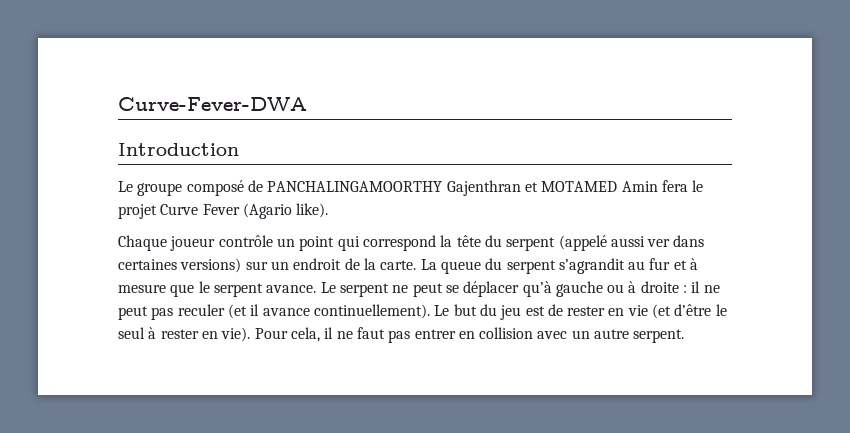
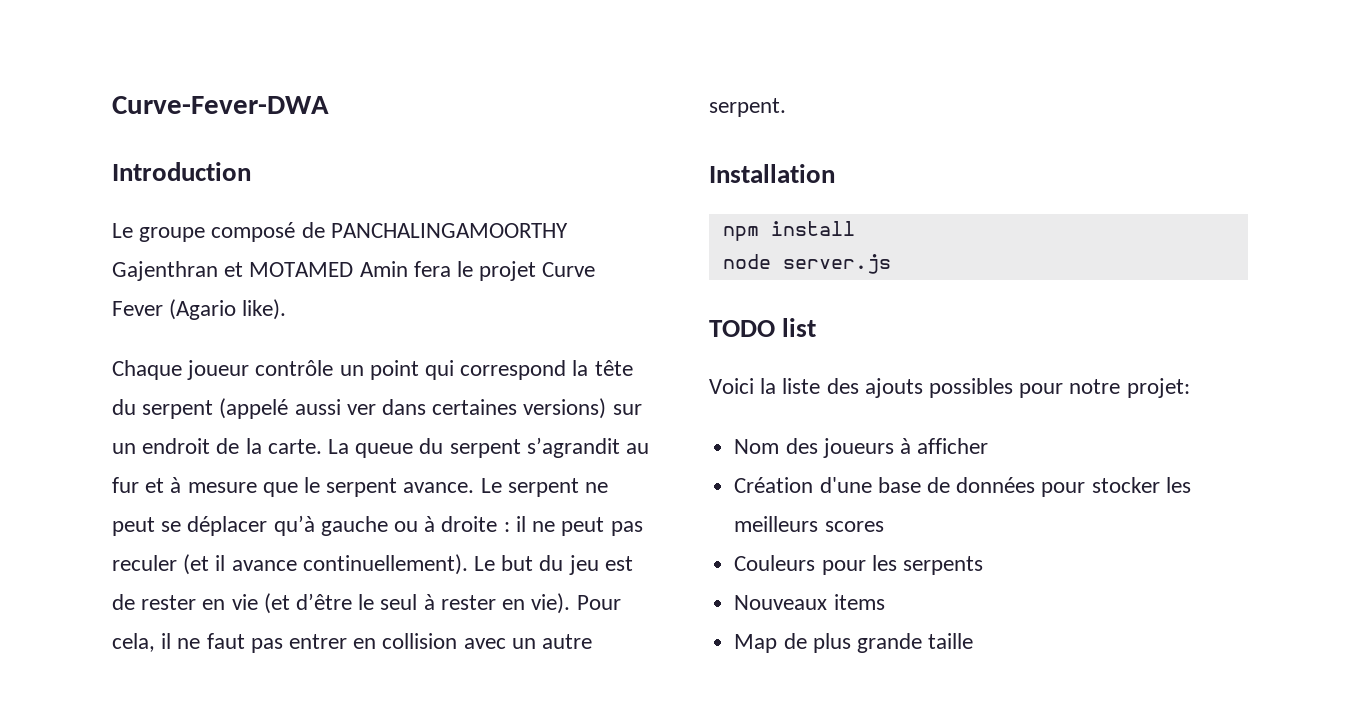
+ Installation
+ npm install
+ node server.js
+ TODO list
+ Voici la liste des ajouts possibles pour notre projet:
+ Nom des joueurs à afficher
+ Création d'une base de données pour stocker les meilleurs scores
+ Couleurs pour les serpents
+ Nouveaux items
+ Map de plus grande taille

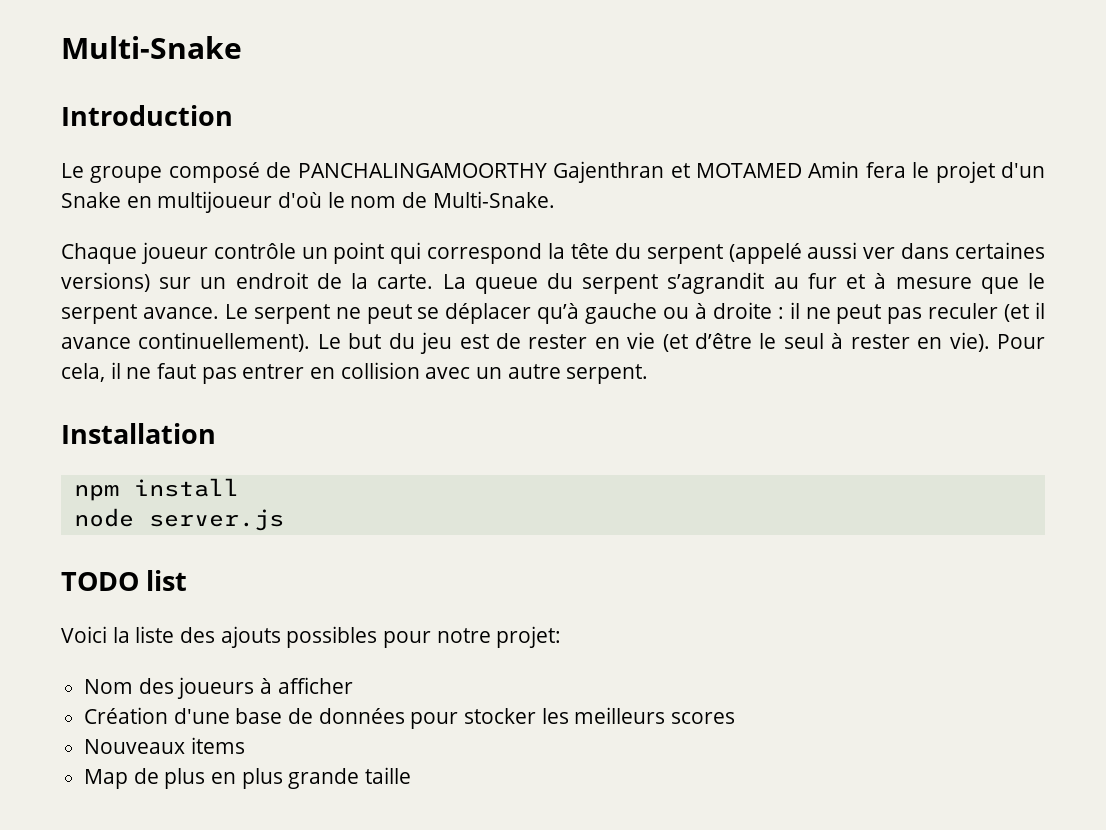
- Curve-Fever-DWA
+ Multi-Snake
- Le groupe composé de PANCHALINGAMOORTHY Gajenthran et MOTAMED Amin fera le projet Curve Fever (Agario like).
+ Le groupe composé de PANCHALINGAMOORTHY Gajenthran et MOTAMED Amin fera le projet d'un Snake en multijoueur d'où le nom de Multi-Snake.
- Couleurs pour les serpents
- Map de plus grande taille
+ Map de plus en plus grande taille

